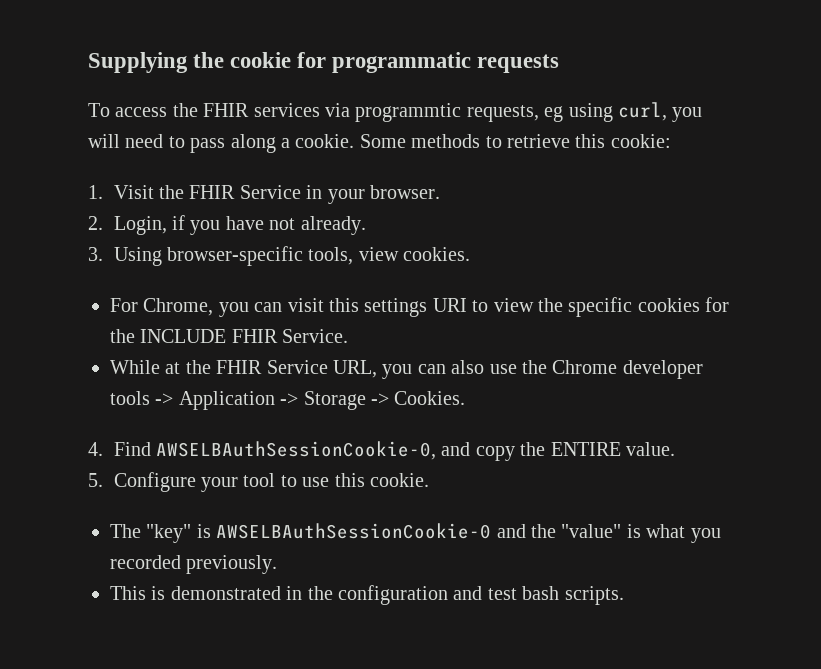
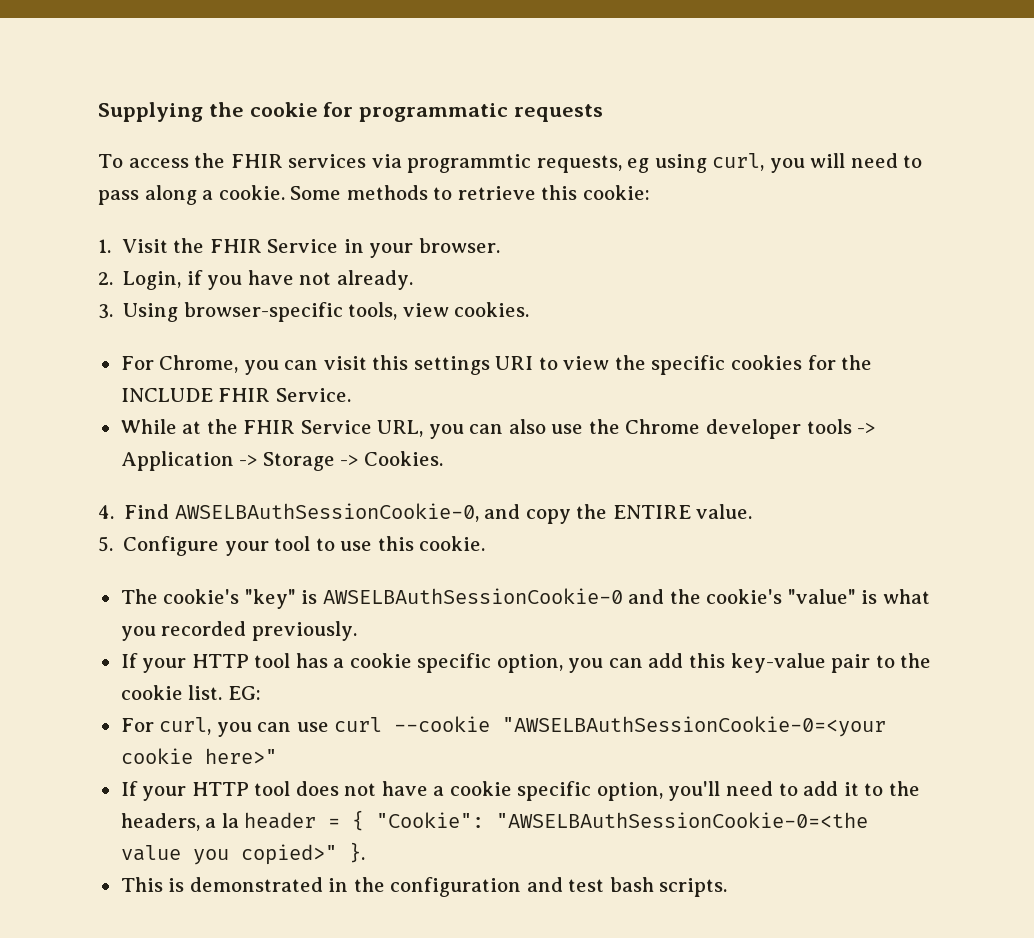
- The "key" is AWSELBAuthSessionCookie-0 and the "value" is what you recorded previously.
+ The cookie's "key" is AWSELBAuthSessionCookie-0 and the cookie's "value" is what you recorded previously.
+ If your HTTP tool has a cookie specific option, you can add this key-value pair to the cookie list. EG:
+ For curl, you can use curl --cookie "AWSELBAuthSessionCookie-0=<your cookie here>"
+ If your HTTP tool does not have a cookie specific option, you'll need to add it to the headers, a la header = { "Cookie": "AWSELBAuthSessionCookie-0=<the value you copied>" }.

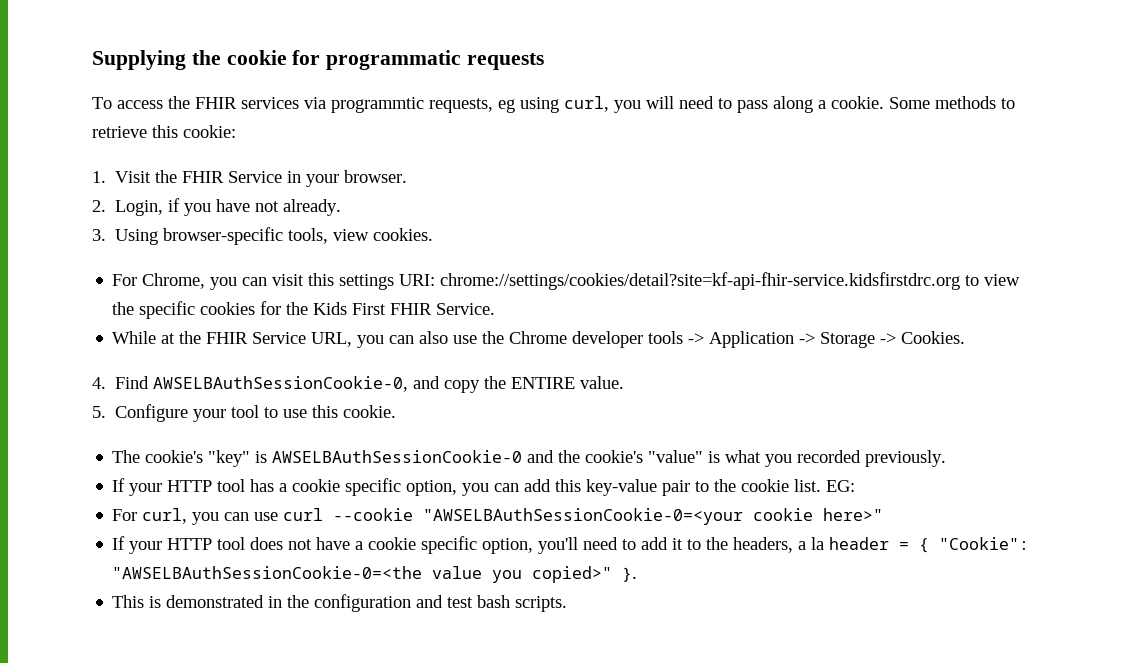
- For Chrome, you can visit this settings URI to view the specific cookies for the INCLUDE FHIR Service.
+ For Chrome, you can visit this settings URI: chrome://settings/cookies/detail?site=kf-api-fhir-service.kidsfirstdrc.org to view the specific cookies for the Kids First FHIR Service.

